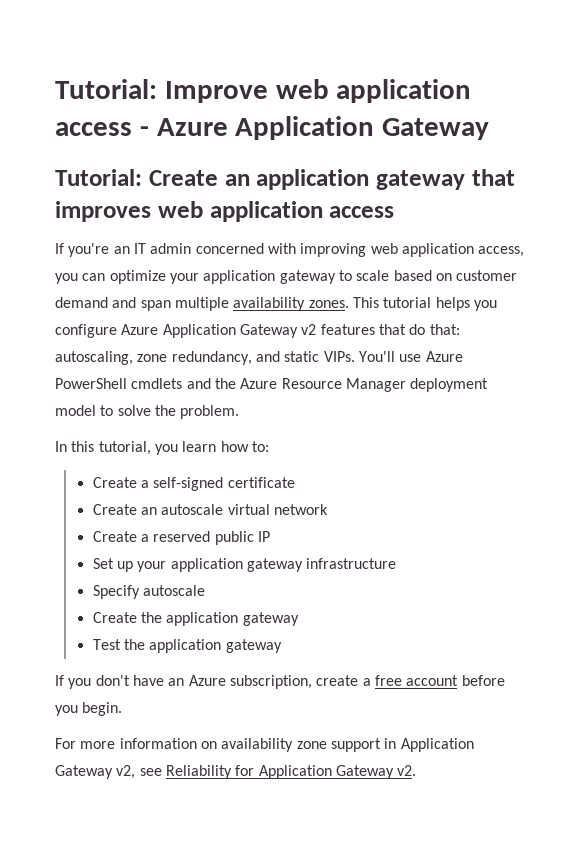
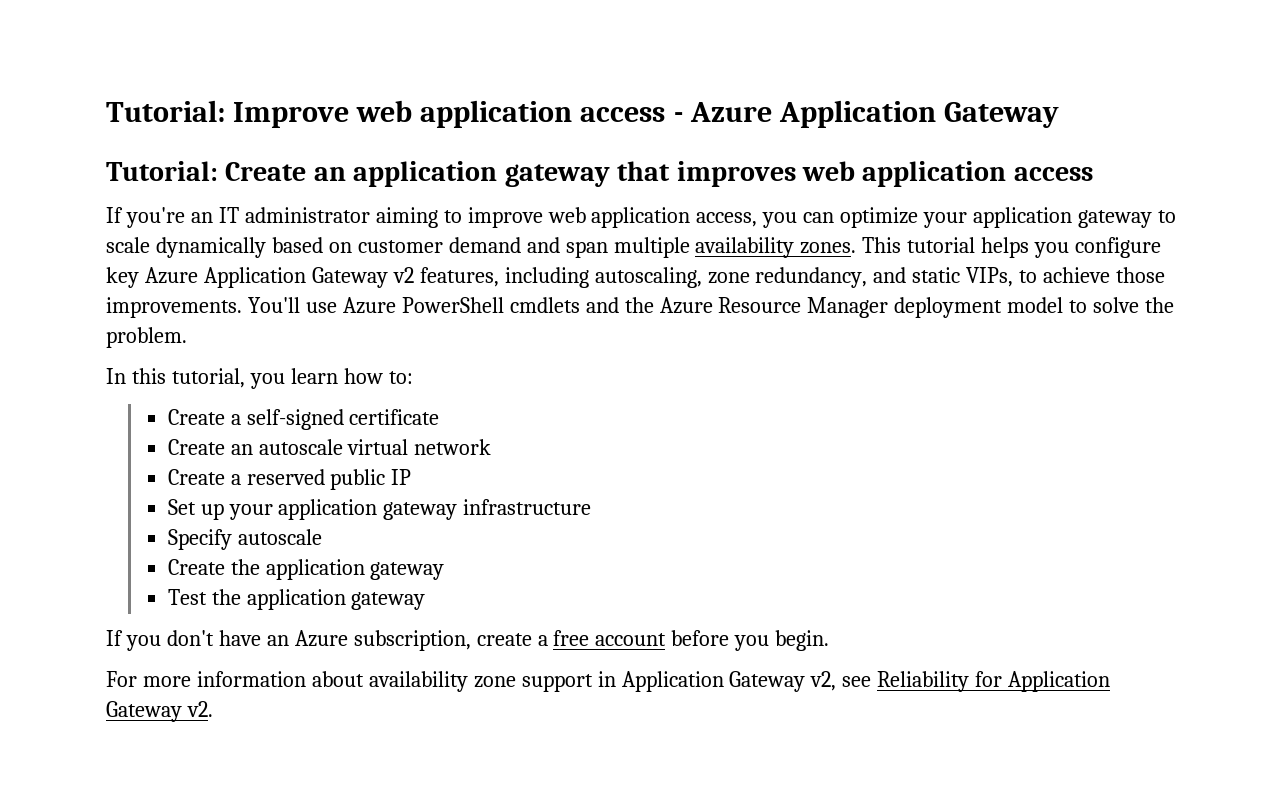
- If you're an IT admin concerned with improving web application access, you can optimize your application gateway to scale based on customer demand and span multiple availability zones.
+ If you're an IT administrator aiming to improve web application access, you can optimize your application gateway to scale dynamically based on customer demand and span multiple availability zones.
- This tutorial helps you configure Azure Application Gateway v2 features that do that: autoscaling, zone redundancy, and static VIPs.
+ This tutorial helps you configure key Azure Application Gateway v2 features, including autoscaling, zone redundancy, and static VIPs, to achieve those improvements.
- For more information on availability zone support in Application Gateway v2, see Reliability for Application Gateway v2.
+ For more information about availability zone support in Application Gateway v2, see Reliability for Application Gateway v2.

